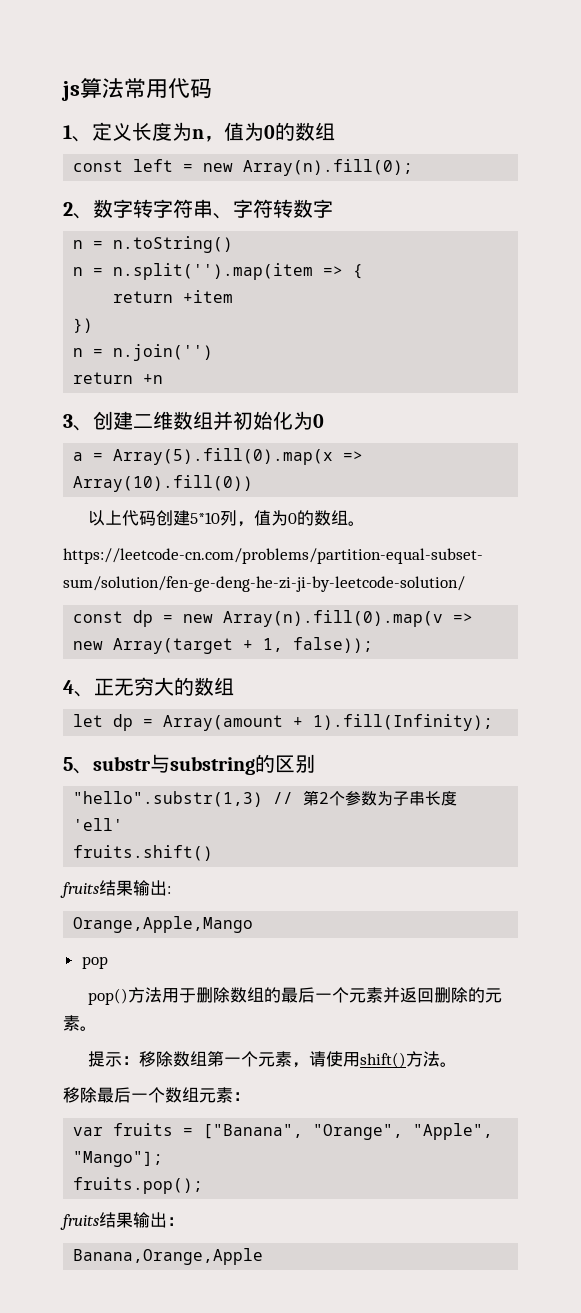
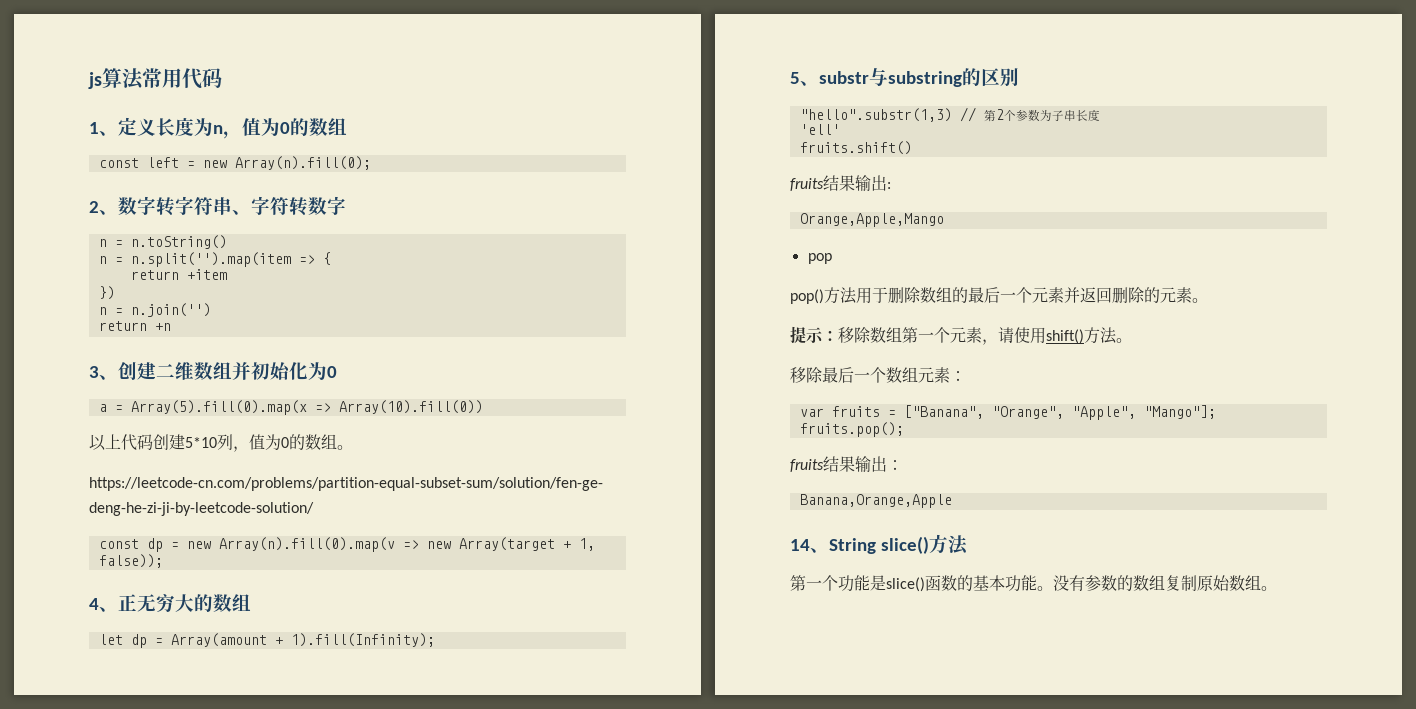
+ 14、String slice()方法
+ 第一个功能是slice()函数的基本功能。没有参数的数组复制原始数组。

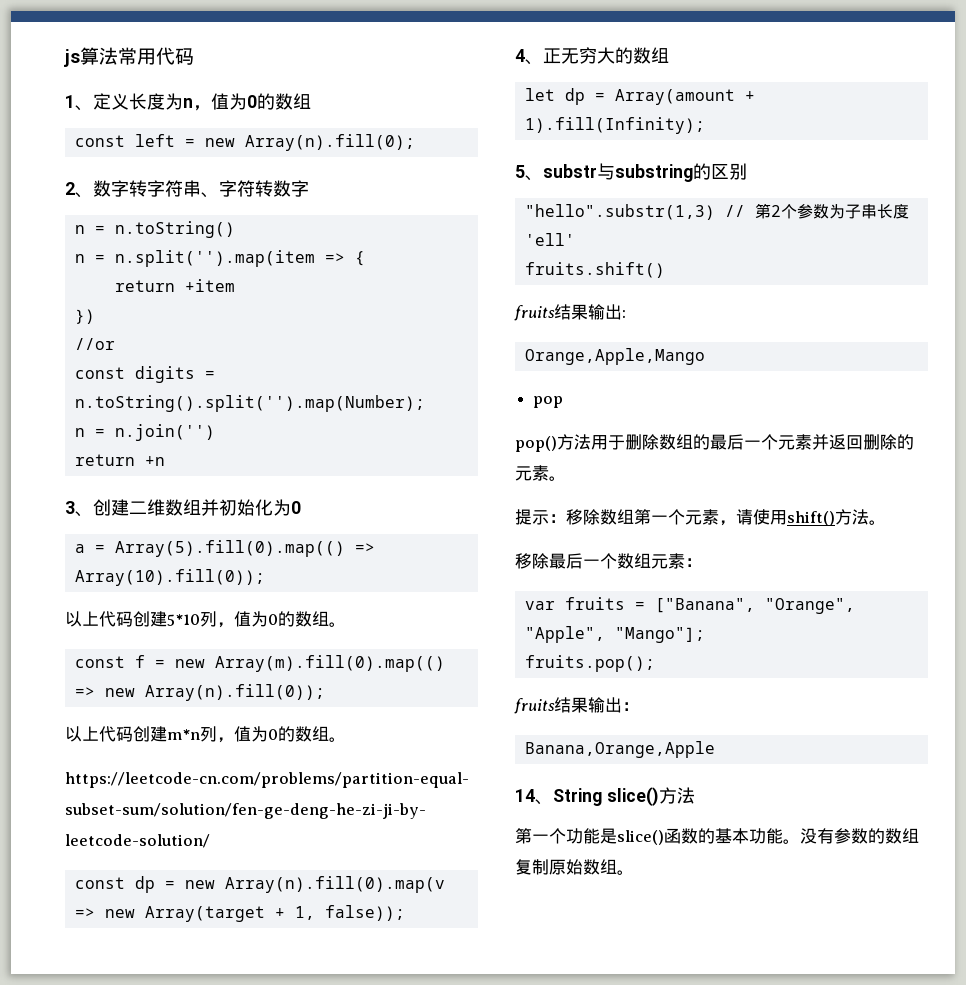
+ //or
+ const digits = n.toString().split('').map(Number);
- a = Array(5).fill(0).map(x => Array(10).fill(0))
+ a = Array(5).fill(0).map(() => Array(10).fill(0));
+ const f = new Array(m).fill(0).map(() => new Array(n).fill(0));
+ 以上代码创建m*n列，值为0的数组。

